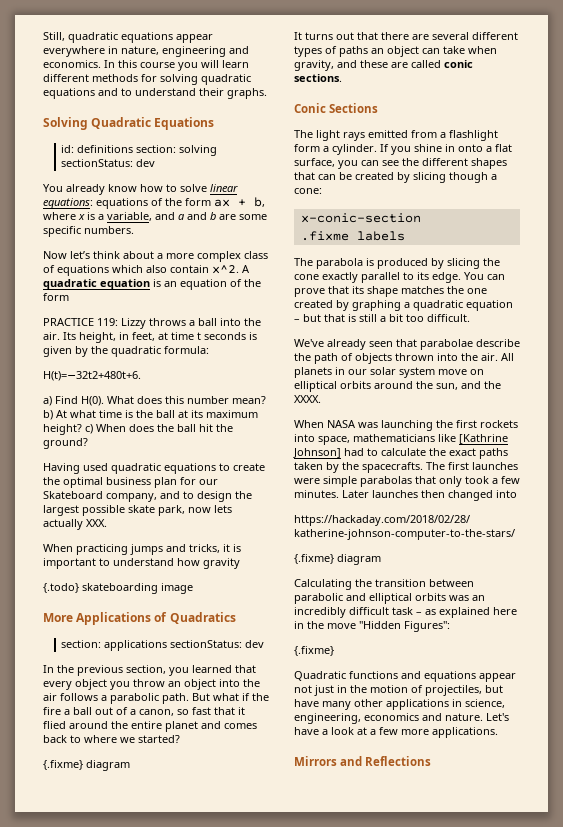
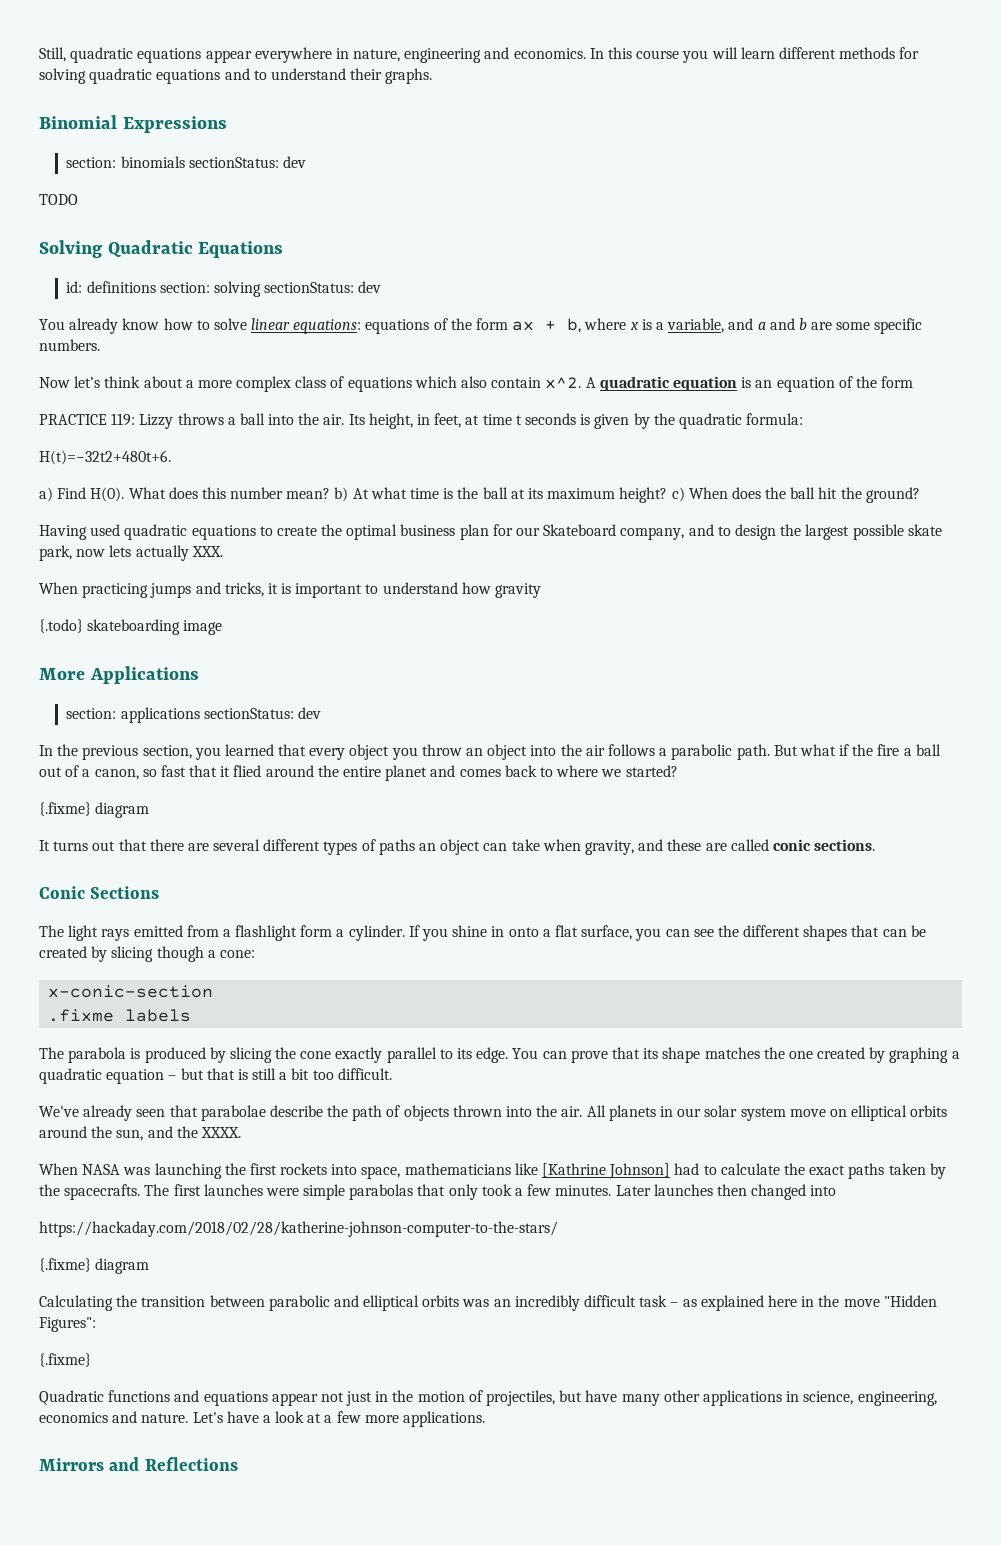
+ Binomial Expressions
+ section: binomials sectionStatus: dev
+ TODO
- More Applications of Quadratics
+ More Applications

